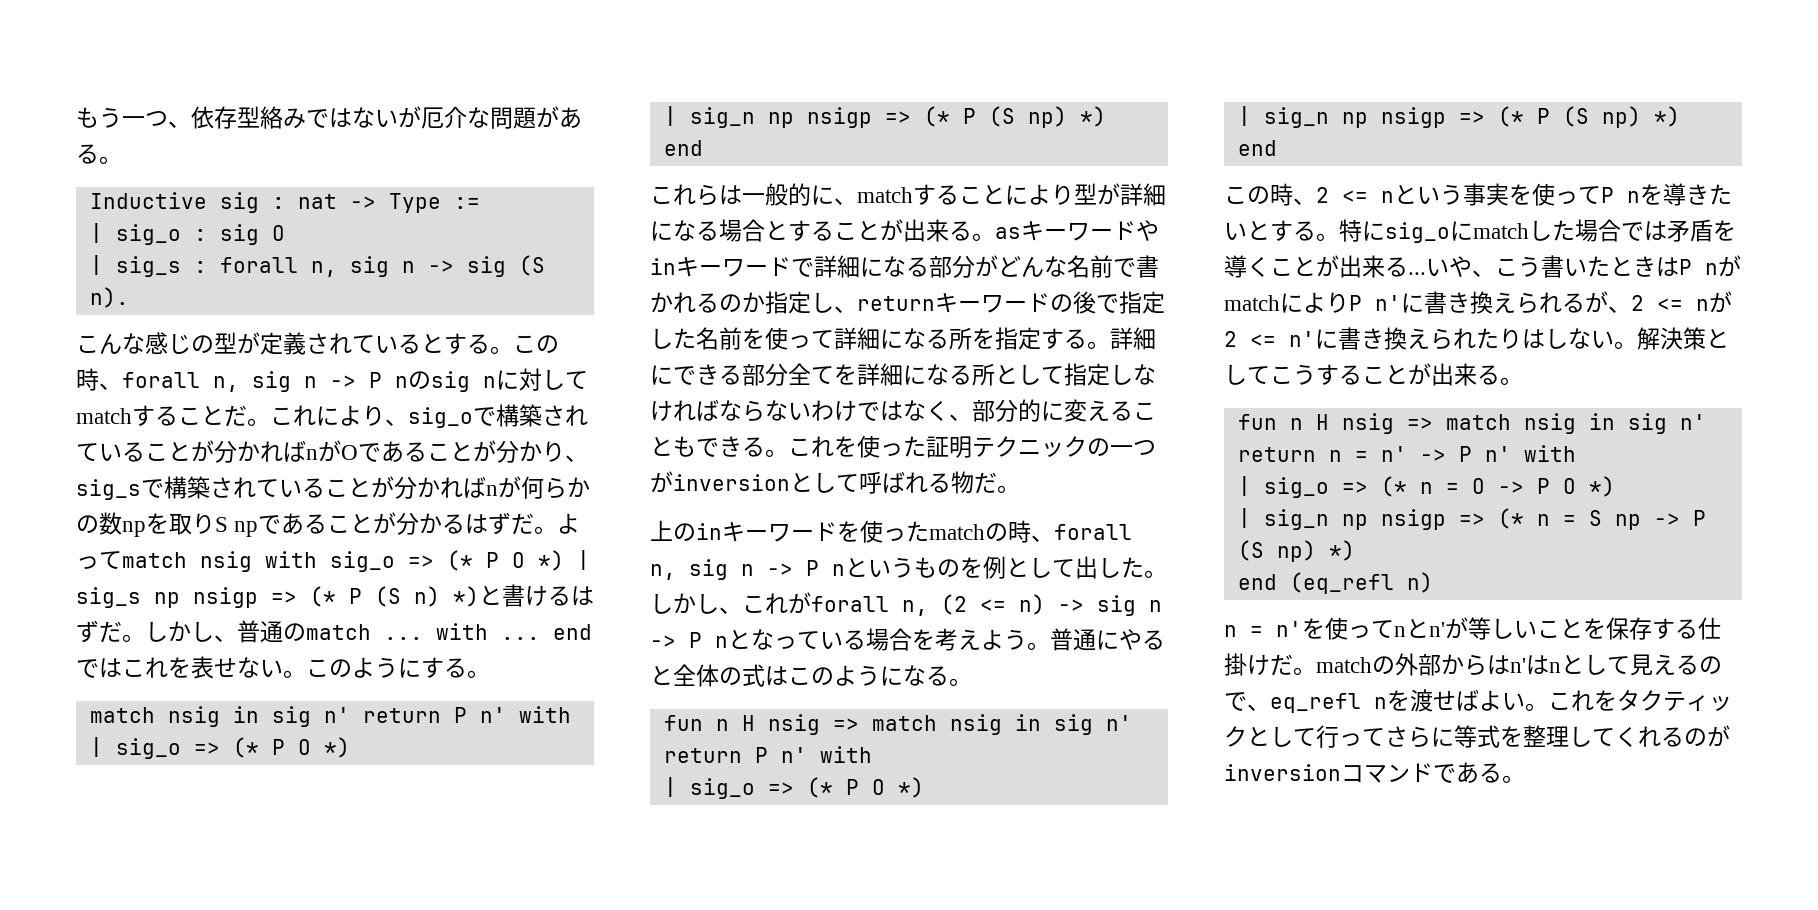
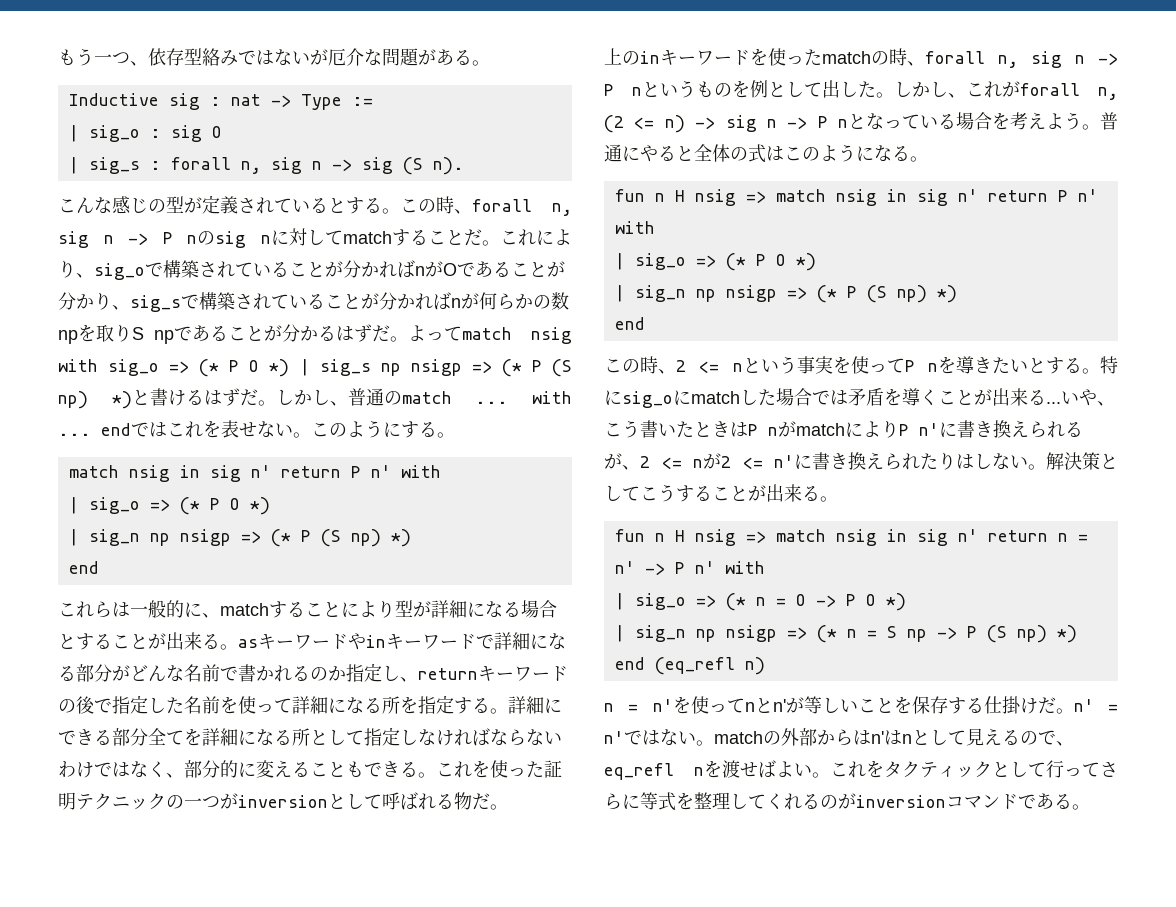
- よってmatch nsig with sig_o => (* P O *) | sig_s np nsigp => (* P (S n) *)と書けるはずだ。
+ よってmatch nsig with sig_o => (* P O *) | sig_s np nsigp => (* P (S np) *)と書けるはずだ。
- n = n'を使ってnとn'が等しいことを保存する仕掛けだ。matchの外部からはn'はnとして見えるので、eq_refl nを渡せばよい。
+ n = n'を使ってnとn'が等しいことを保存する仕掛けだ。n' = n'ではない。matchの外部からはn'はnとして見えるので、eq_refl nを渡せばよい。

